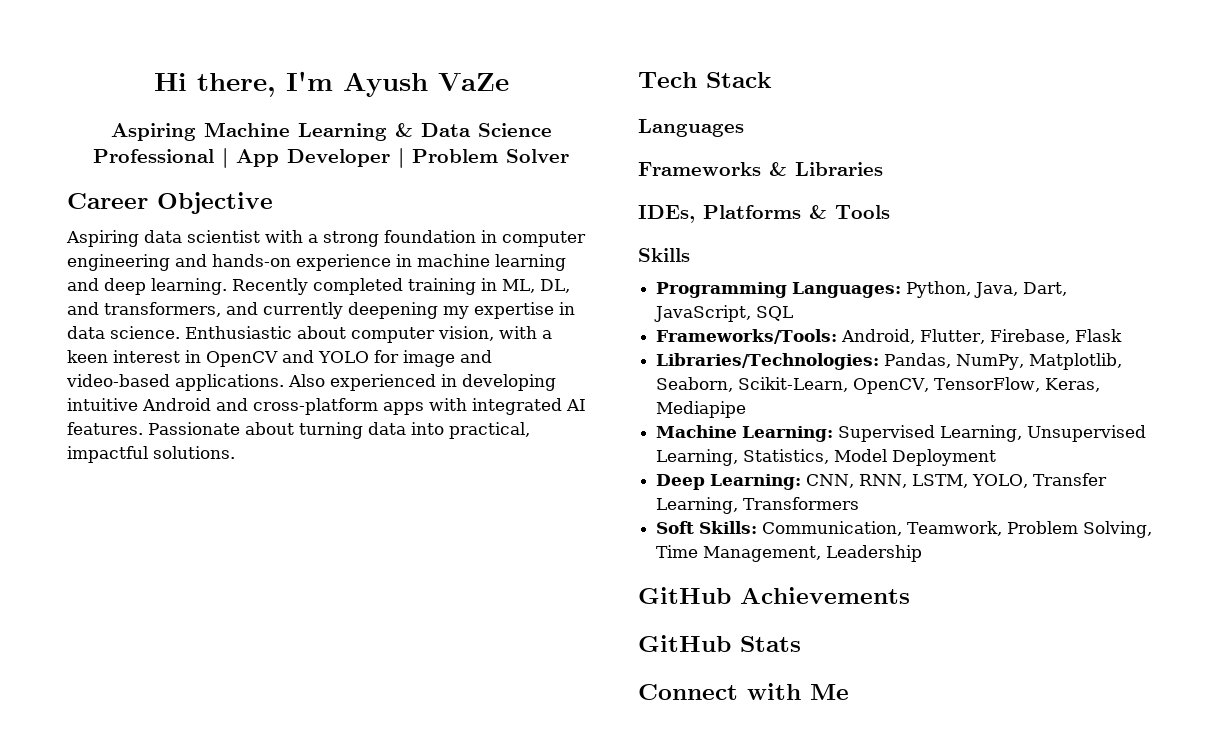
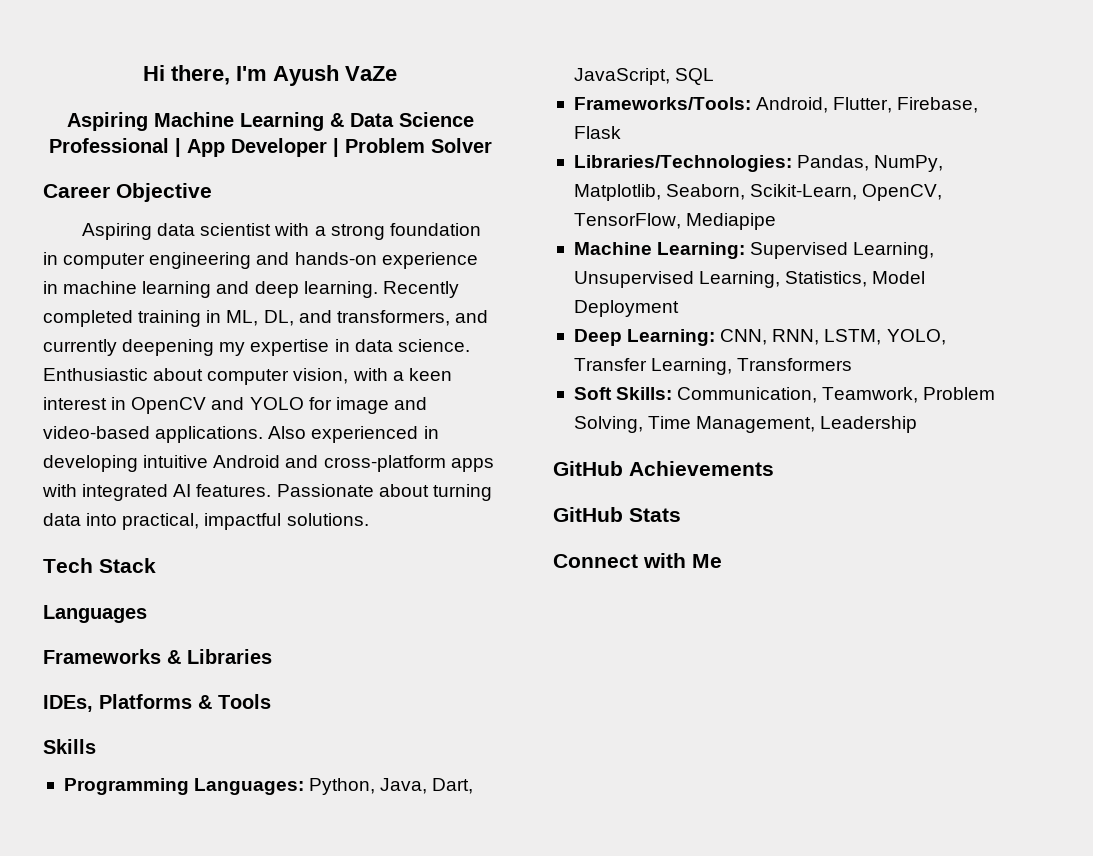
- Libraries/Technologies: Pandas, NumPy, Matplotlib, Seaborn, Scikit-Learn, OpenCV, TensorFlow, Keras, Mediapipe
+ Libraries/Technologies: Pandas, NumPy, Matplotlib, Seaborn, Scikit-Learn, OpenCV, TensorFlow, Mediapipe

